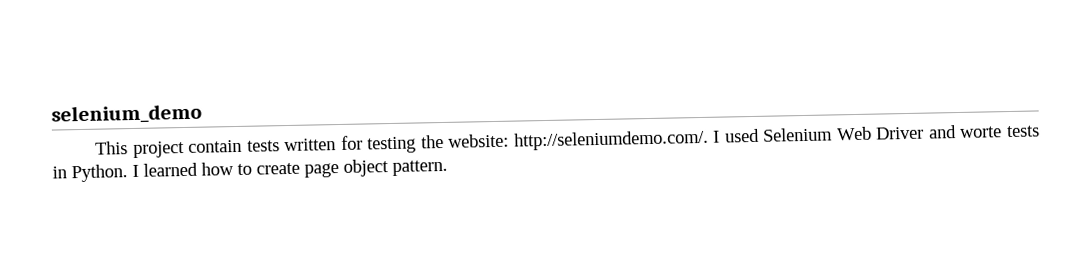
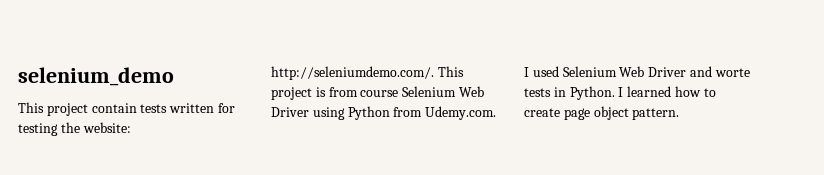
- This project contain tests written for testing the website: http://seleniumdemo.com/. I used Selenium Web Driver and worte tests in Python.
+ This project contain tests written for testing the website: http://seleniumdemo.com/. This project is from course Selenium Web Driver using Python from Udemy.com. I used Selenium Web Driver and worte tests in Python.

